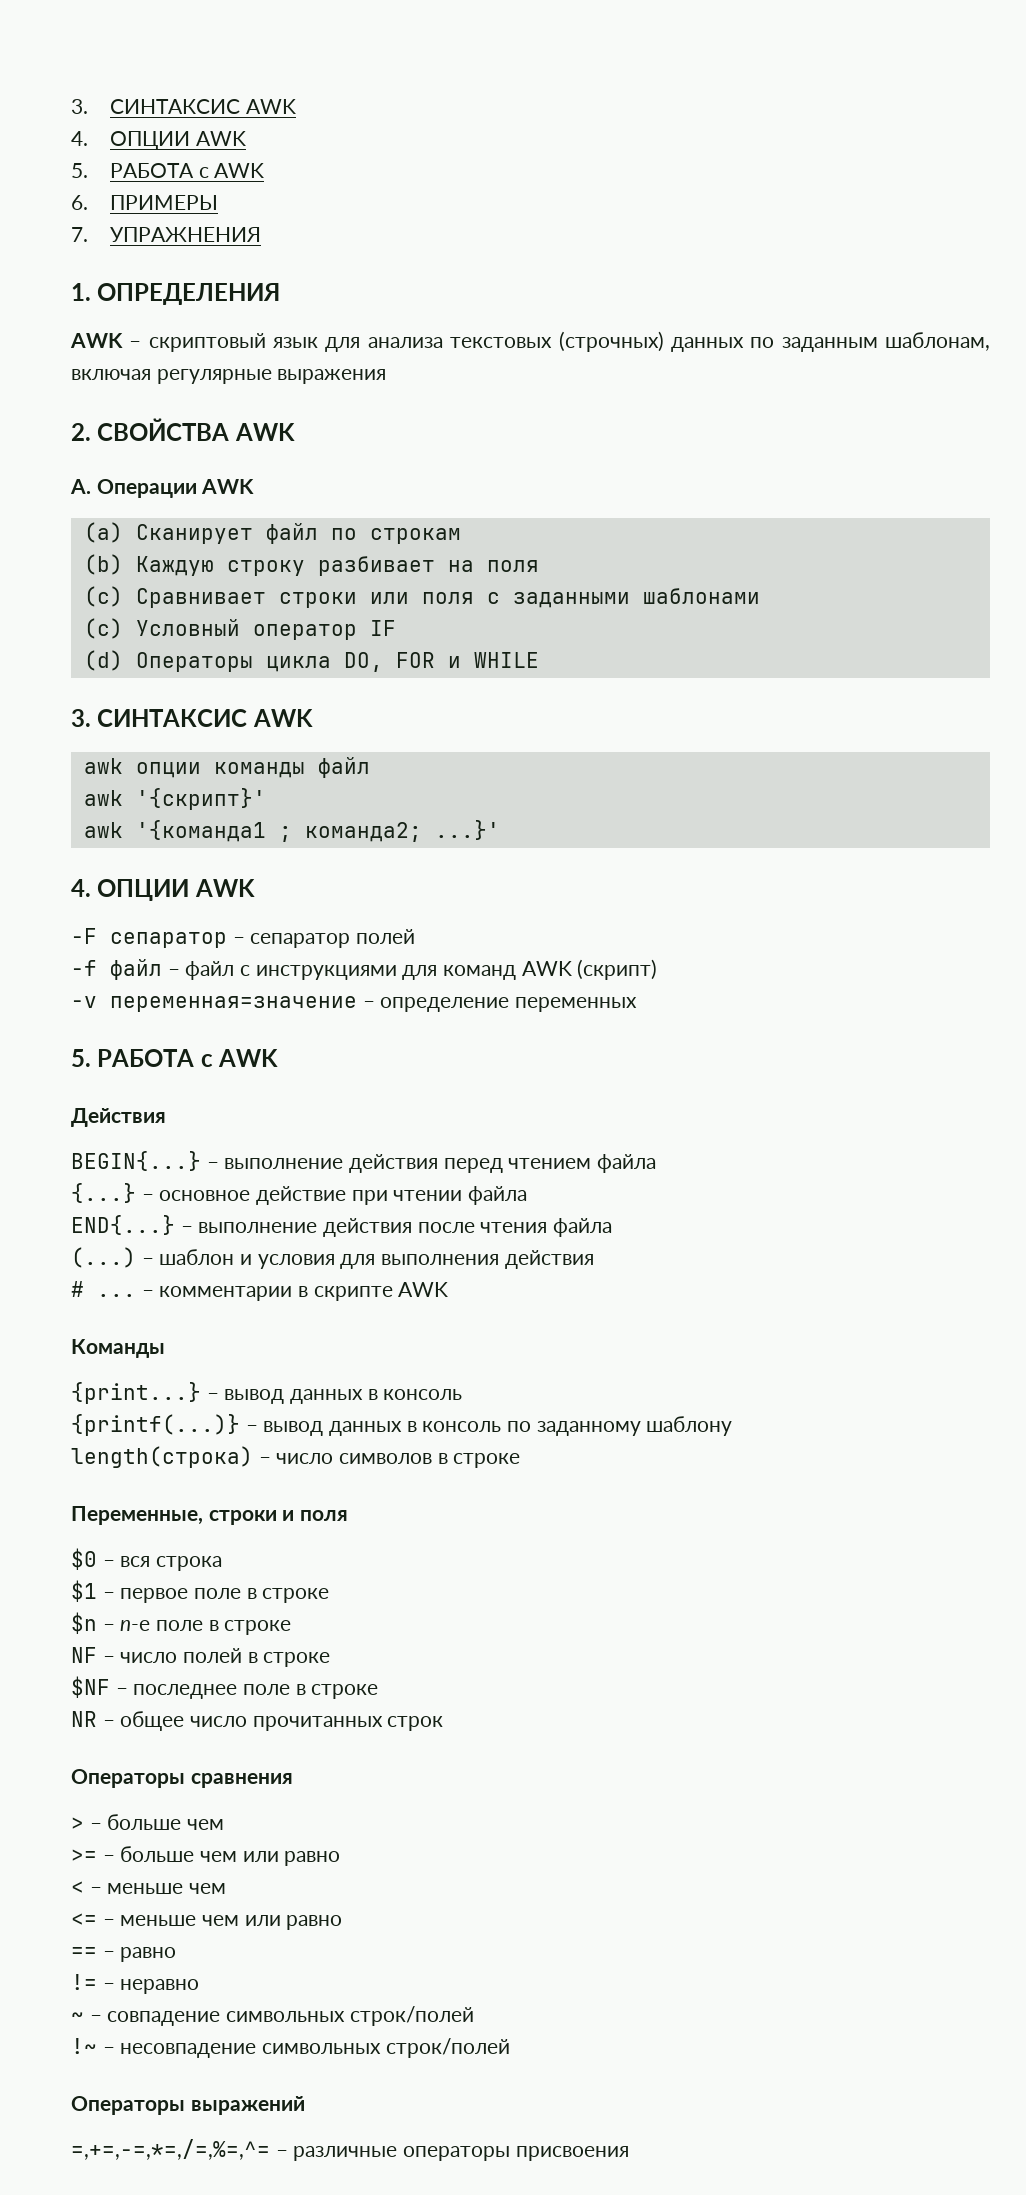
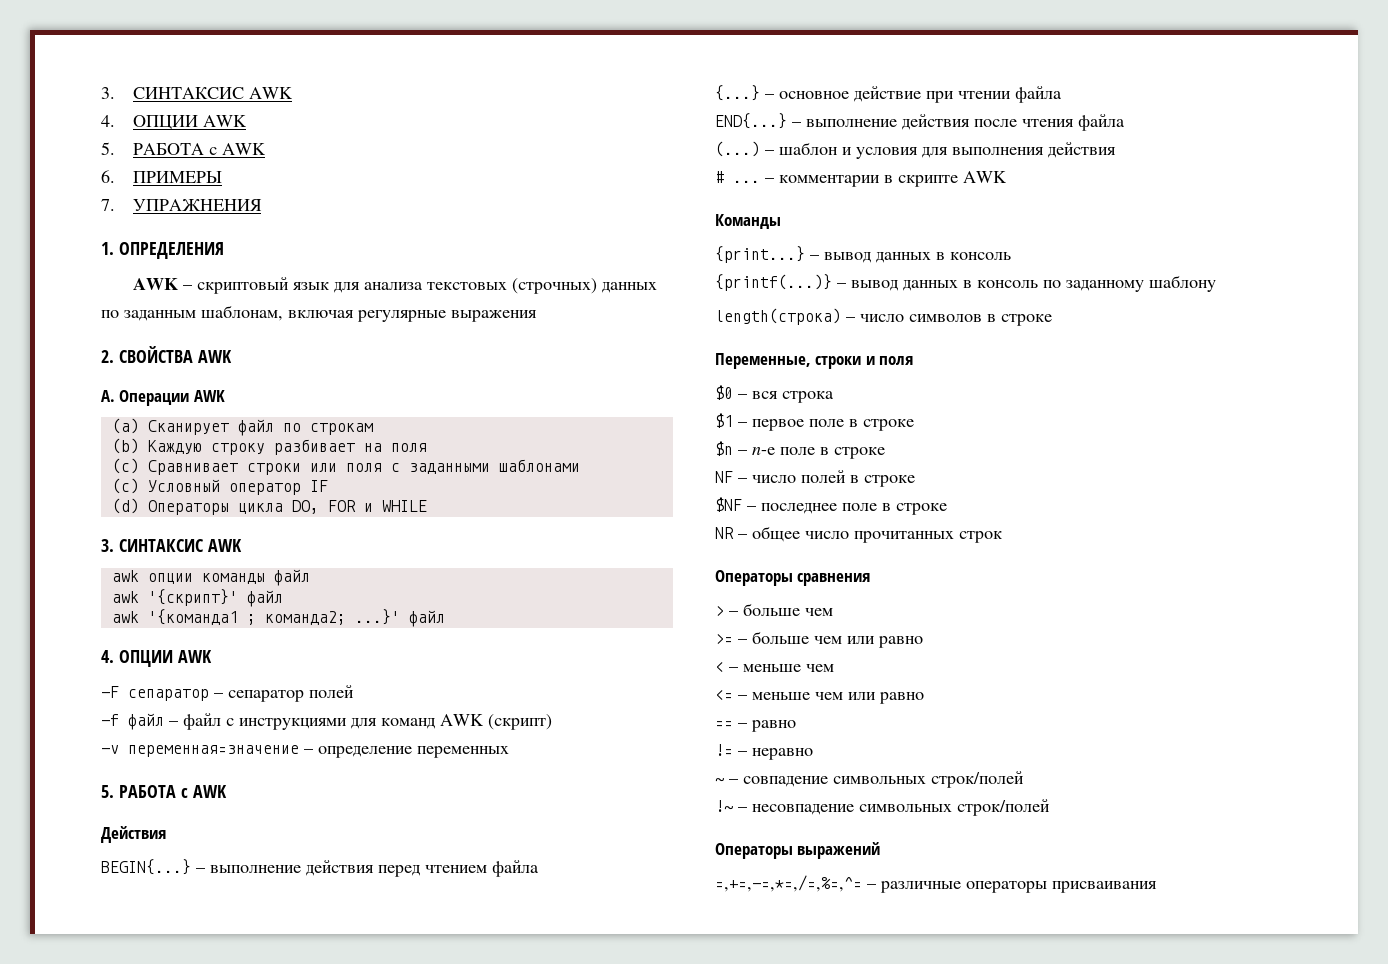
- awk '{скрипт}'
+ awk '{скрипт}' файл
- awk '{команда1 ; команда2; ...}'
+ awk '{команда1 ; команда2; ...}' файл
- =,+=,-=,*=,/=,%=,^= – различные операторы присвоения
+ =,+=,-=,*=,/=,%=,^= – различные операторы присваивания

